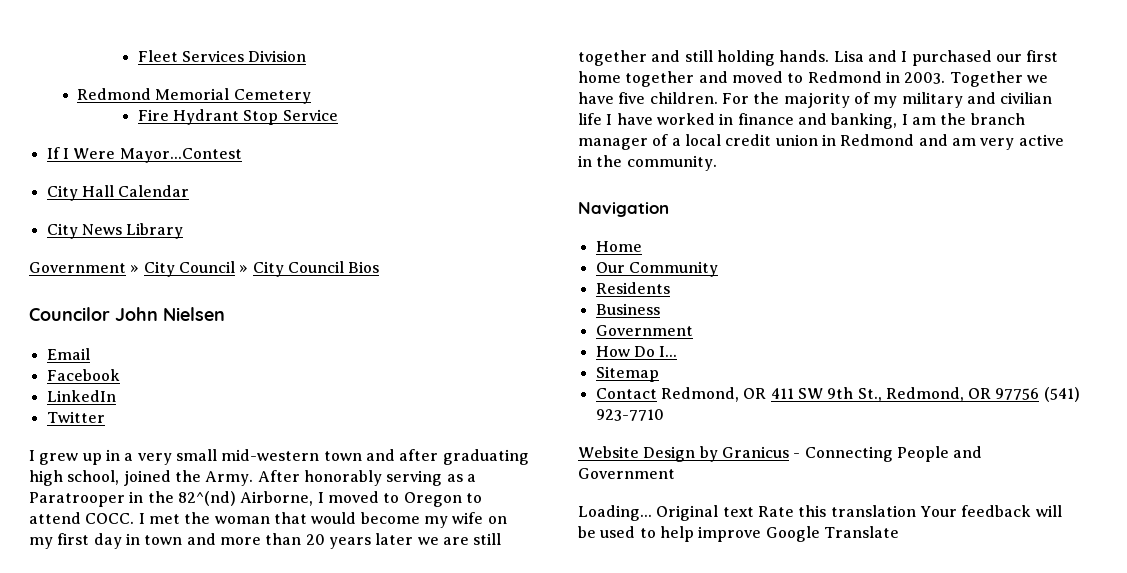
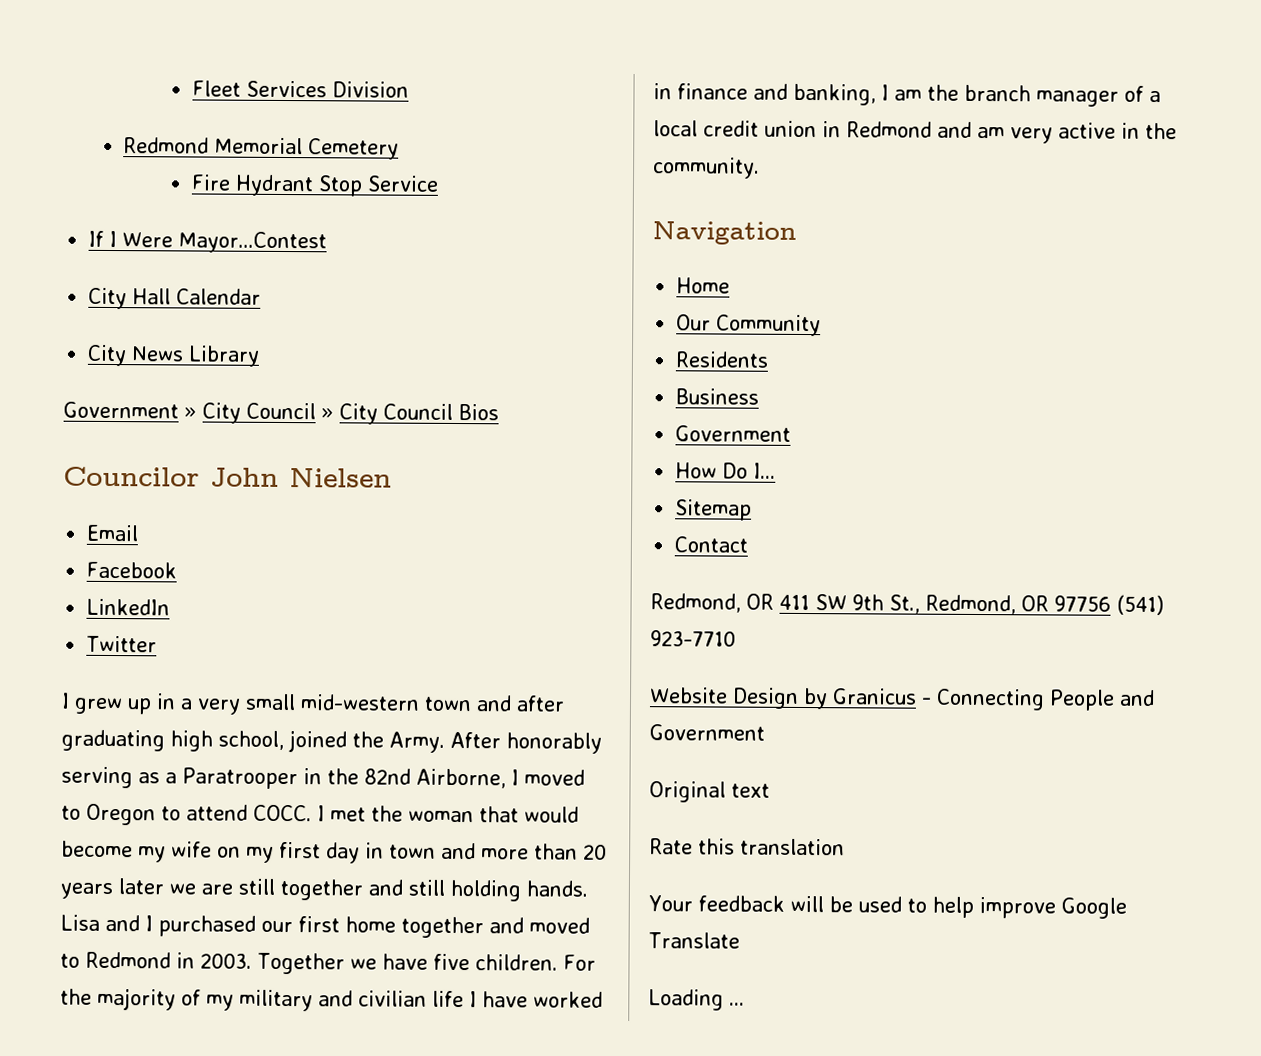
- After honorably serving as a Paratrooper in the 82^(nd) Airborne, I moved to Oregon to attend COCC.
+ After honorably serving as a Paratrooper in the 82nd Airborne, I moved to Oregon to attend COCC.
- Contact Redmond, OR 411 SW 9th St., Redmond, OR 97756 (541) 923-7710
+ Contact
+ Redmond, OR 411 SW 9th St., Redmond, OR 97756 (541) 923-7710
- Loading... Original text Rate this translation Your feedback will be used to help improve Google Translate
+ Original text
+ Rate this translation
+ Your feedback will be used to help improve Google Translate
+ Loading ...

